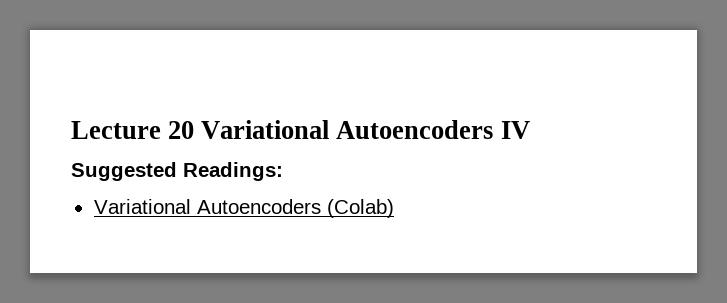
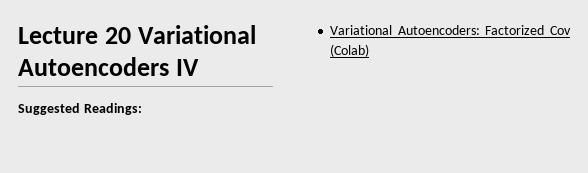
- Variational Autoencoders (Colab)
+ Variational Autoencoders: Factorized Cov (Colab)

